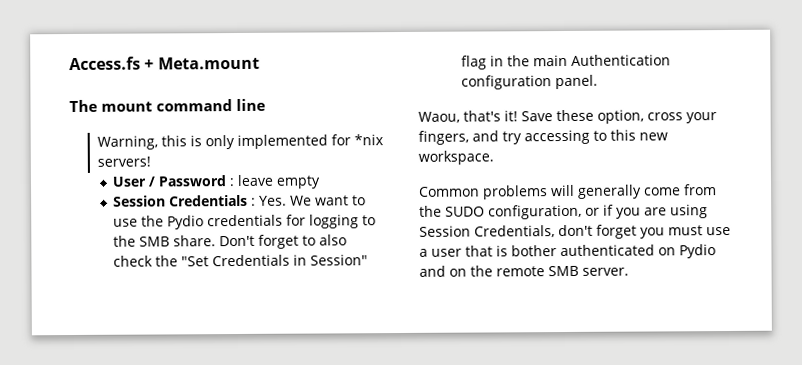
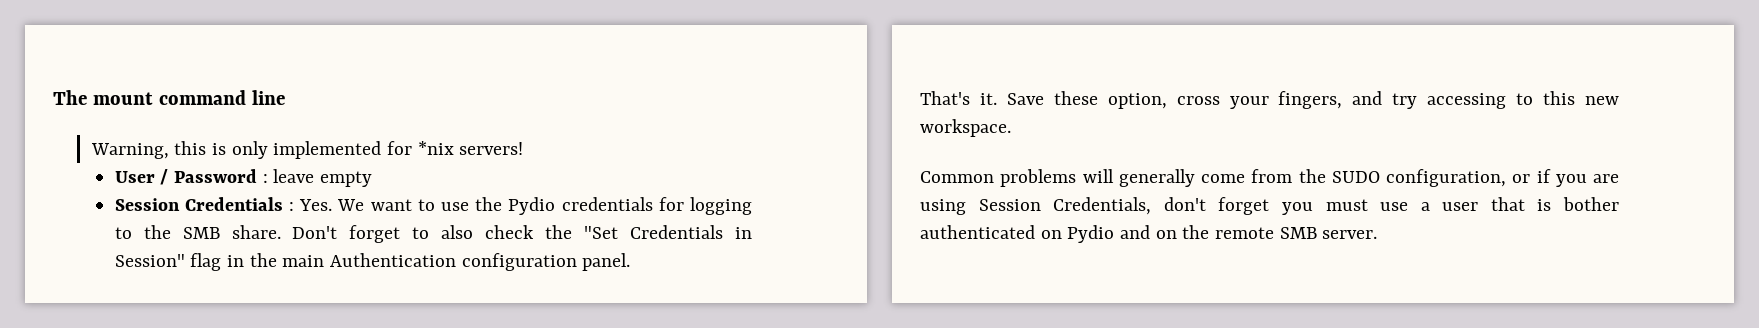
- Access.fs + Meta.mount
- Waou, that's it!
+ That's it.

